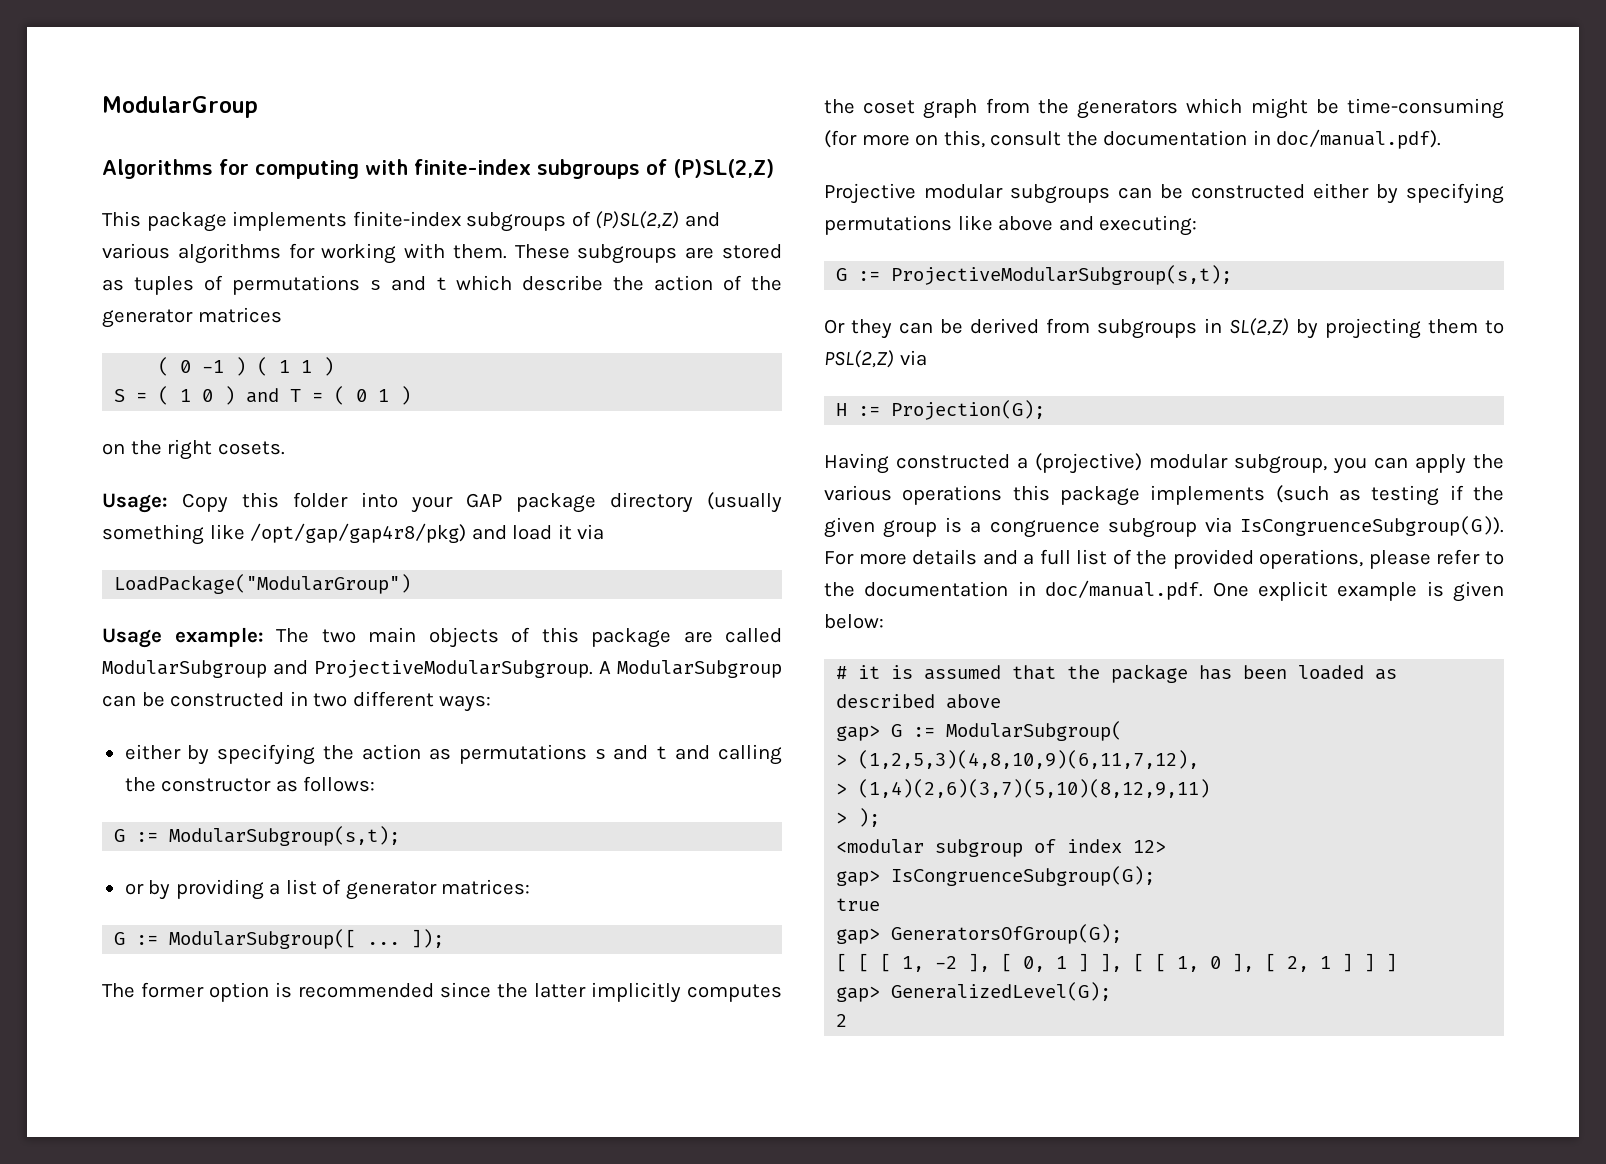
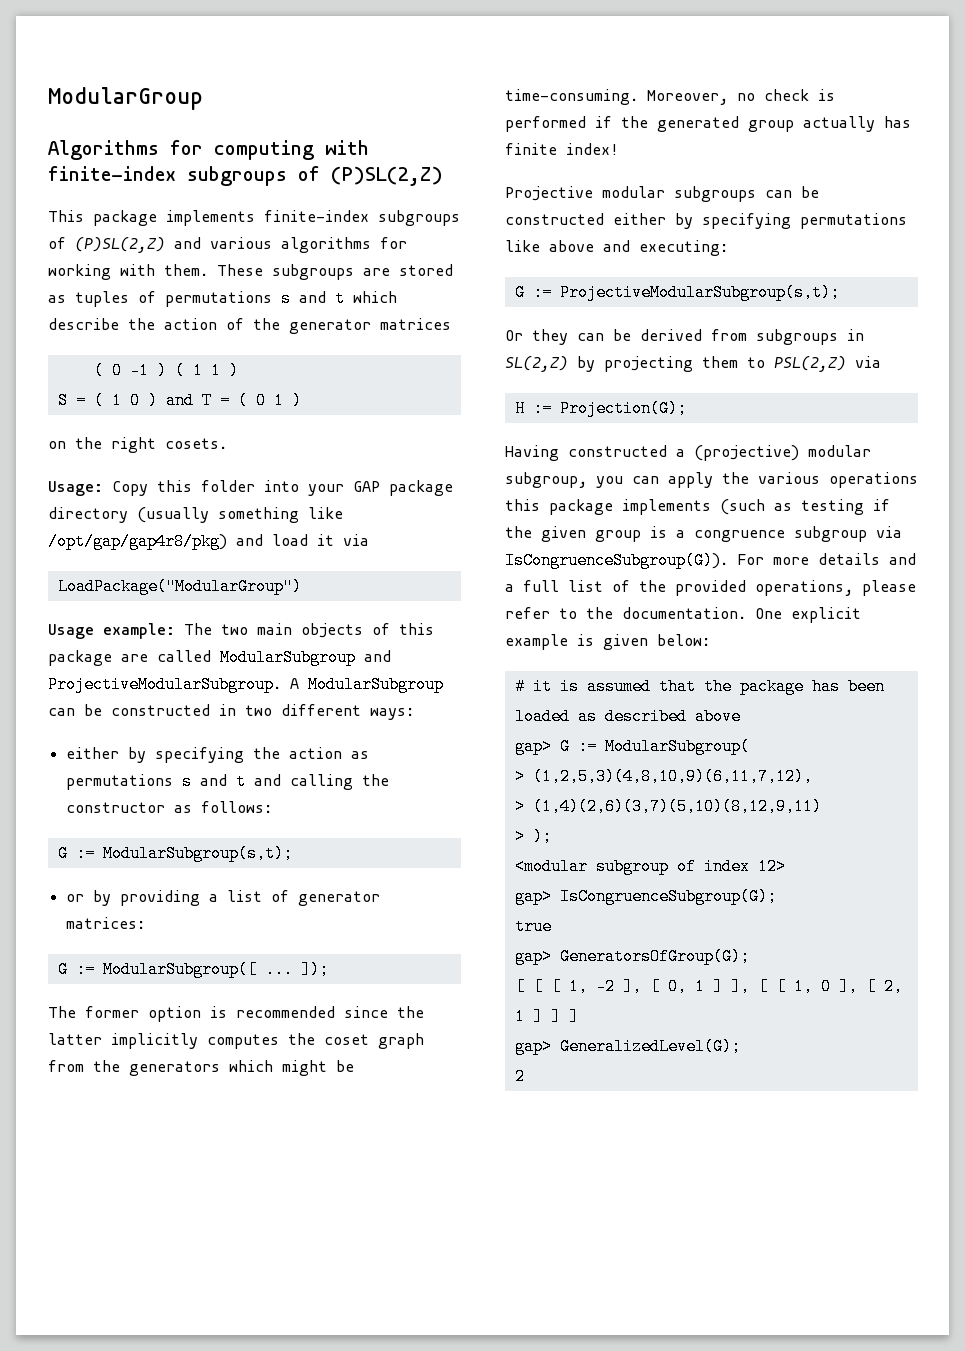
- The former option is recommended since the latter implicitly computes the coset graph from the generators which might be time-consuming (for more on this, consult the documentation in doc/manual.pdf).
+ The former option is recommended since the latter implicitly computes the coset graph from the generators which might be time-consuming. Moreover, no check is performed if the generated group actually has finite index!
- For more details and a full list of the provided operations, please refer to the documentation in doc/manual.pdf. One explicit example is given below:
+ For more details and a full list of the provided operations, please refer to the documentation. One explicit example is given below:

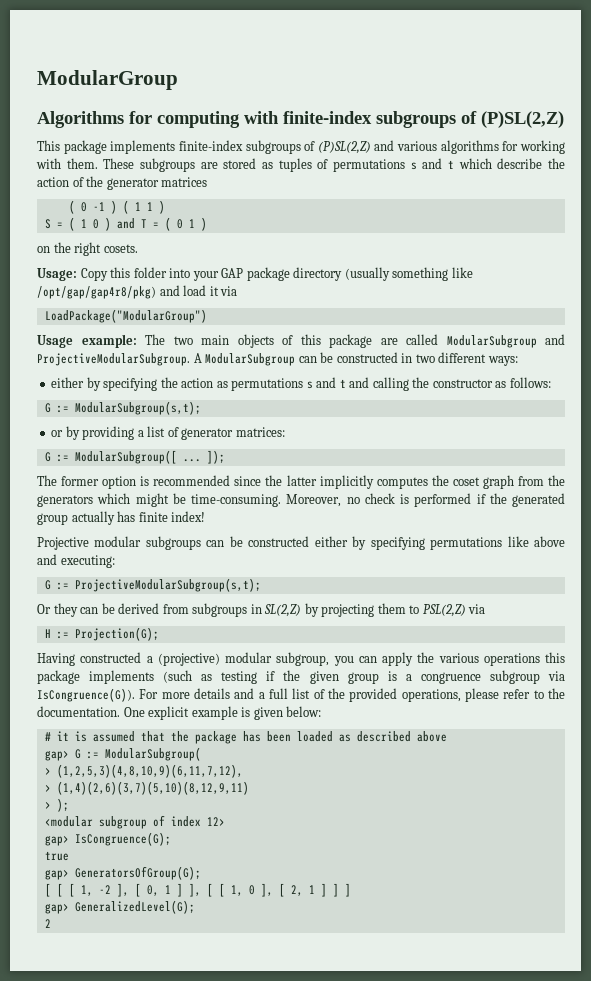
- Having constructed a (projective) modular subgroup, you can apply the various operations this package implements (such as testing if the given group is a congruence subgroup via IsCongruenceSubgroup(G)).
+ Having constructed a (projective) modular subgroup, you can apply the various operations this package implements (such as testing if the given group is a congruence subgroup via IsCongruence(G)).
- gap> IsCongruenceSubgroup(G);
+ gap> IsCongruence(G);

